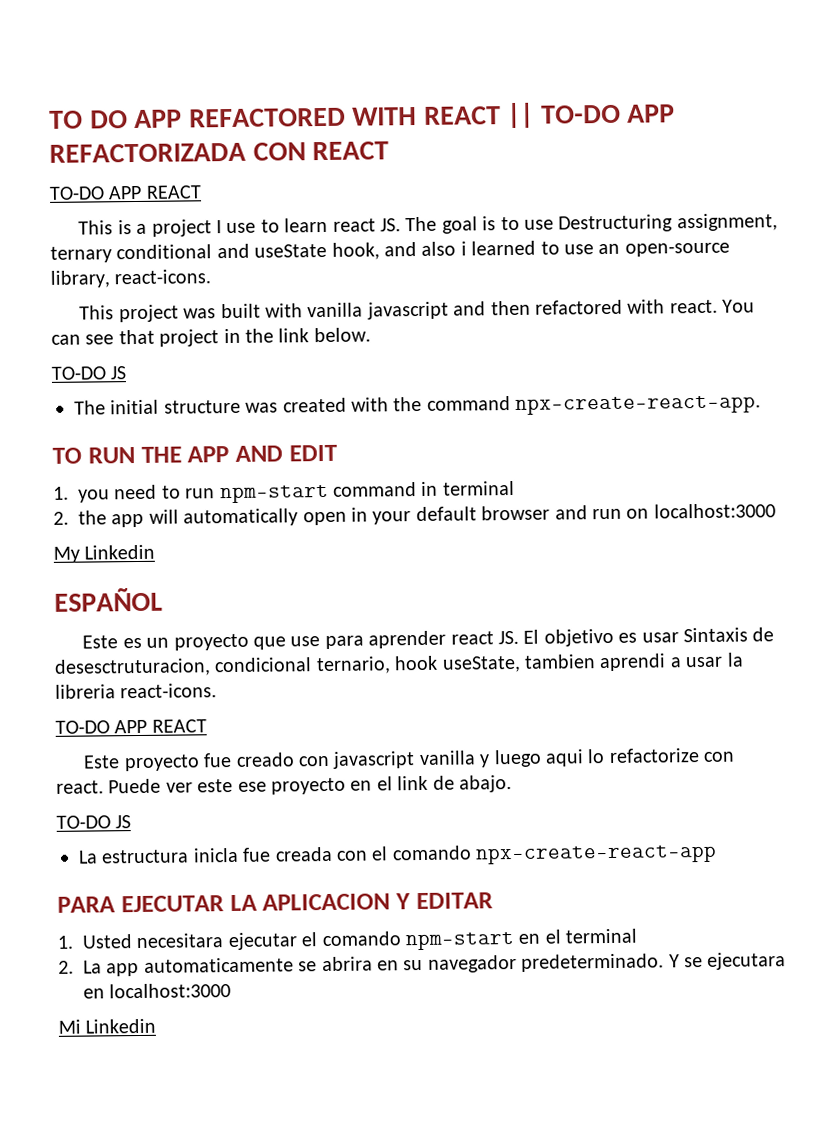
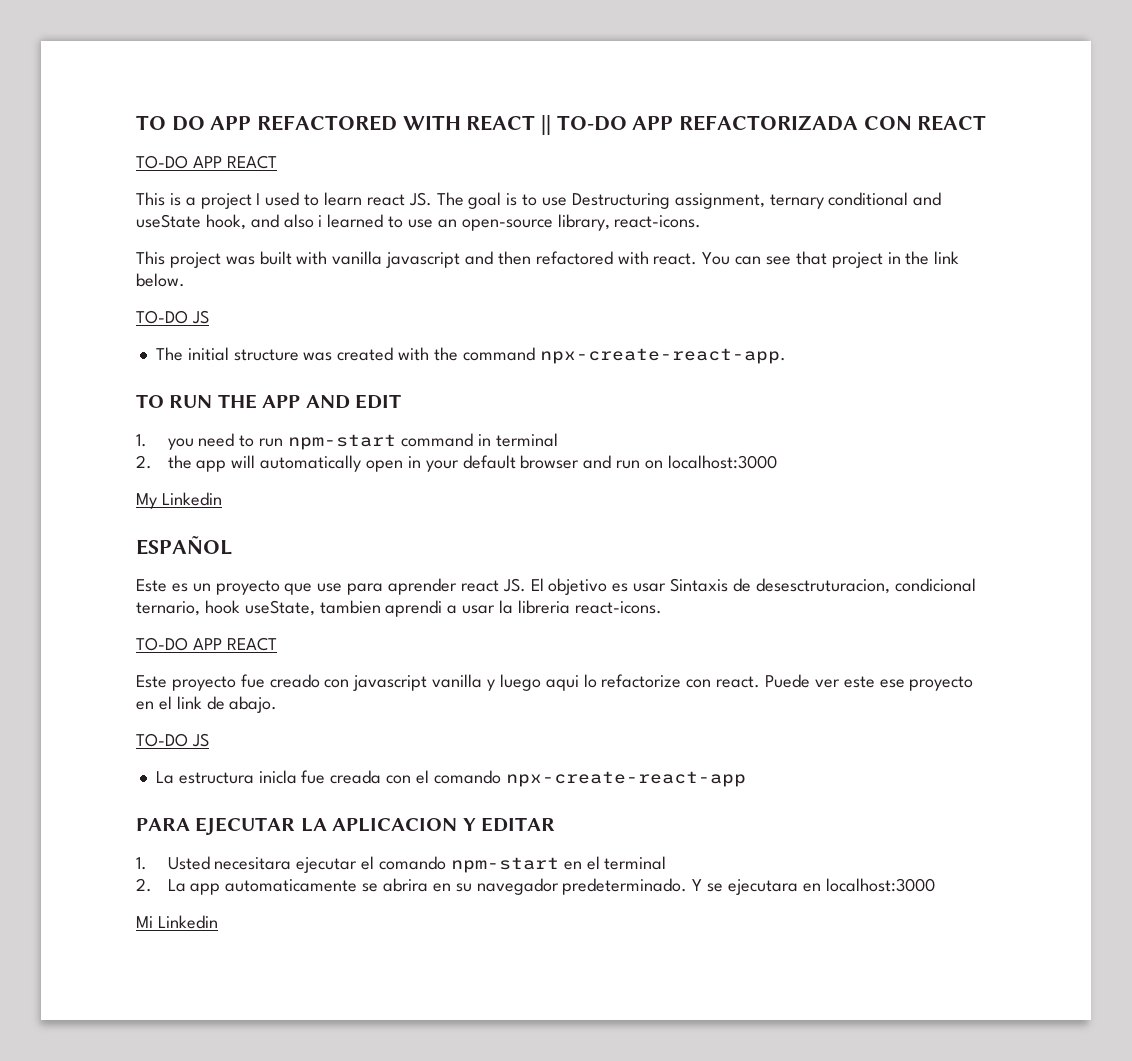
- This is a project I use to learn react JS. The goal is to use Destructuring assignment, ternary conditional and useState hook, and also i learned to use an open-source library, react-icons.
+ This is a project I used to learn react JS. The goal is to use Destructuring assignment, ternary conditional and useState hook, and also i learned to use an open-source library, react-icons.

